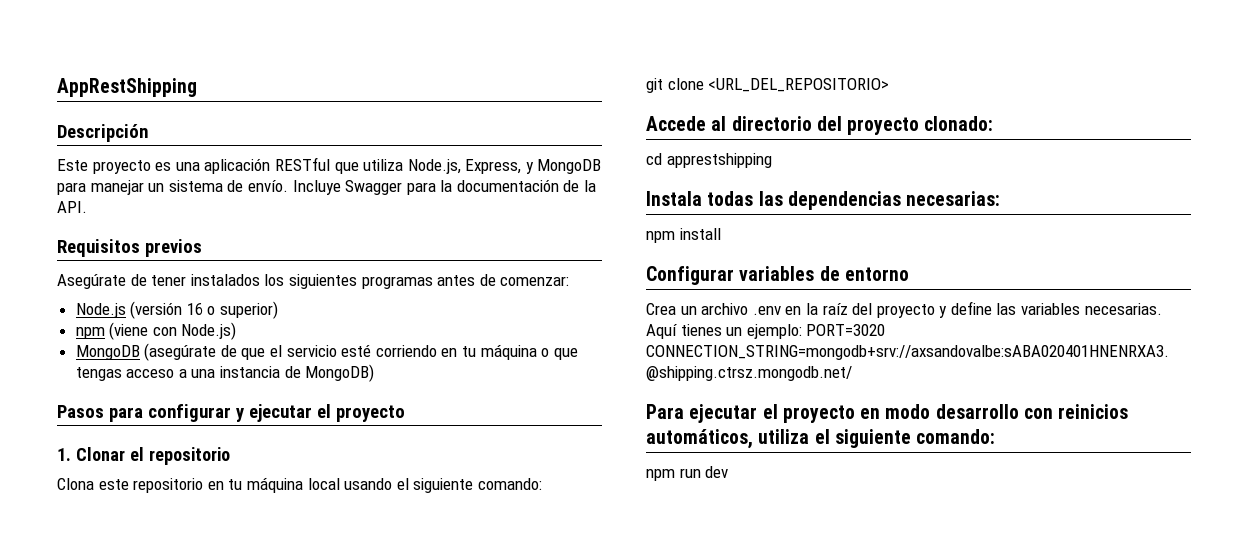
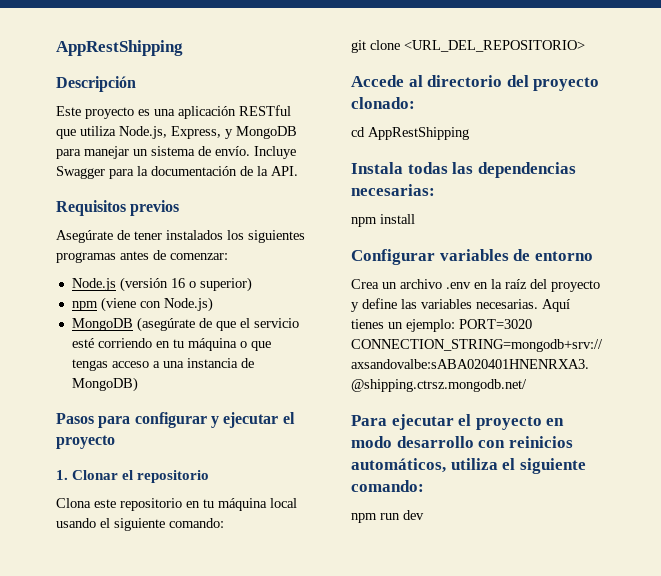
- cd apprestshipping
+ cd AppRestShipping

